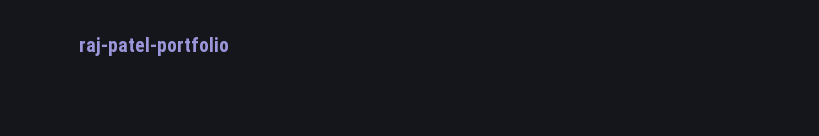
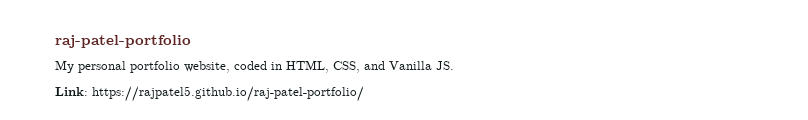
+ My personal portfolio website, coded in HTML, CSS, and Vanilla JS.
+ Link: https://rajpatel5.github.io/raj-patel-portfolio/

